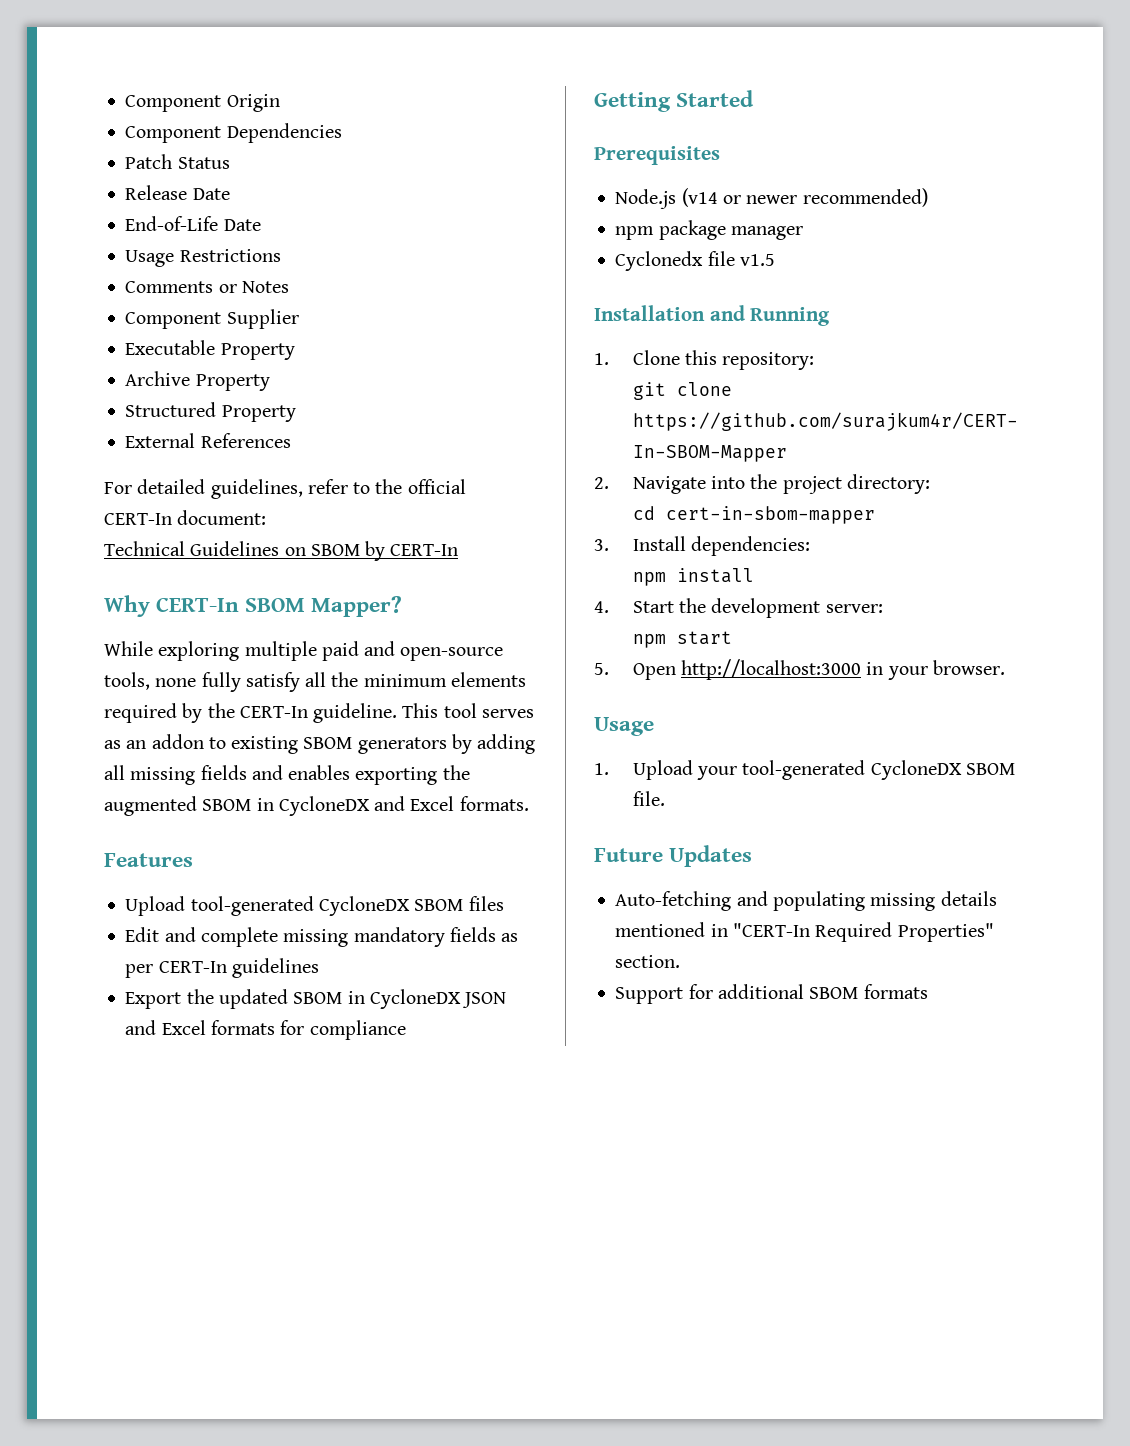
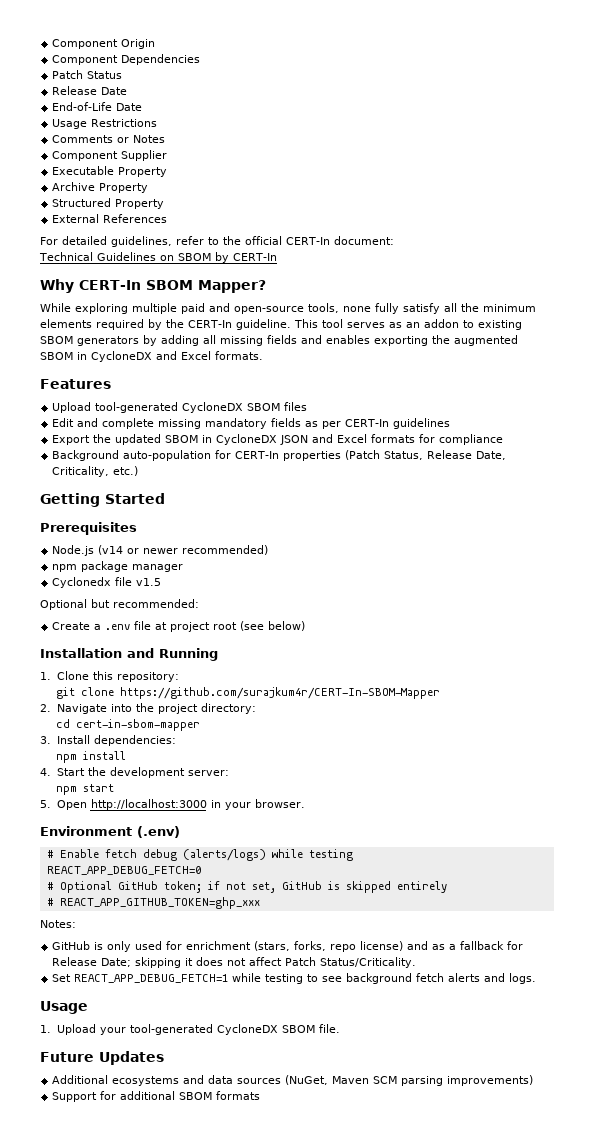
+ Background auto-population for CERT-In properties (Patch Status, Release Date, Criticality, etc.)
+ Optional but recommended:
+ Create a .env file at project root (see below)
+ Environment (.env)
+ # Enable fetch debug (alerts/logs) while testing
+ REACT_APP_DEBUG_FETCH=0
+ # Optional GitHub token; if not set, GitHub is skipped entirely
+ # REACT_APP_GITHUB_TOKEN=ghp_xxx
+ Notes:
+ GitHub is only used for enrichment (stars, forks, repo license) and as a fallback for Release Date; skipping it does not affect Patch Status/Criticality.
+ Set REACT_APP_DEBUG_FETCH=1 while testing to see background fetch alerts and logs.
- Auto-fetching and populating missing details mentioned in "CERT-In Required Properties" section.
+ Additional ecosystems and data sources (NuGet, Maven SCM parsing improvements)

